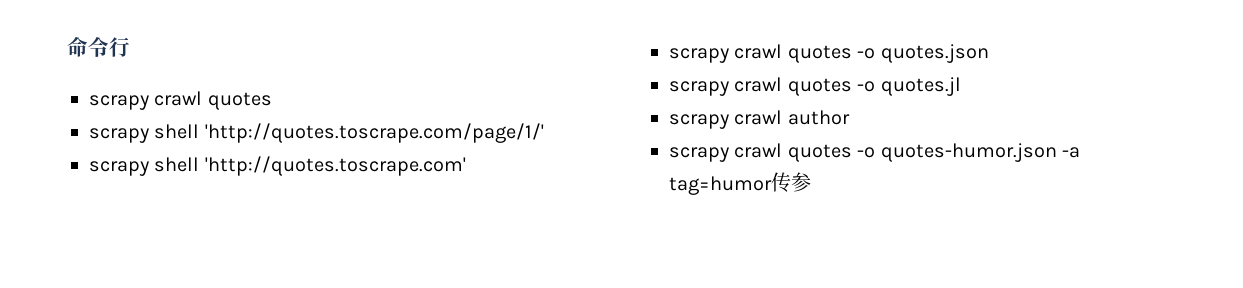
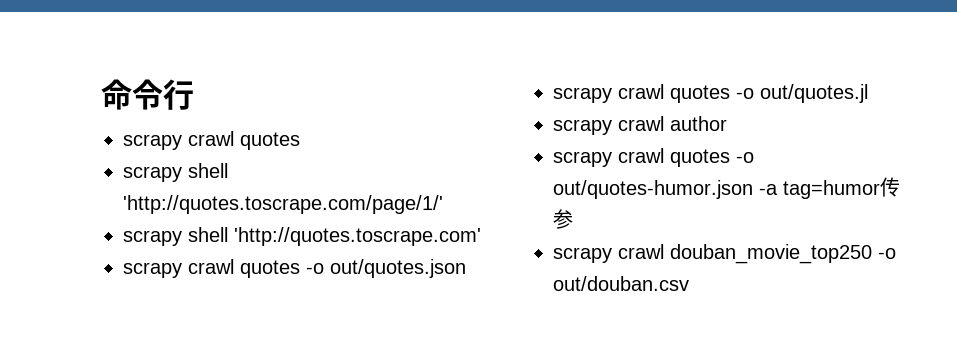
- scrapy crawl quotes -o quotes.json
- scrapy crawl quotes -o quotes.jl
+ scrapy crawl quotes -o out/quotes.json
+ scrapy crawl quotes -o out/quotes.jl
- scrapy crawl quotes -o quotes-humor.json -a tag=humor传参
+ scrapy crawl quotes -o out/quotes-humor.json -a tag=humor传参
+ scrapy crawl douban_movie_top250 -o out/douban.csv

